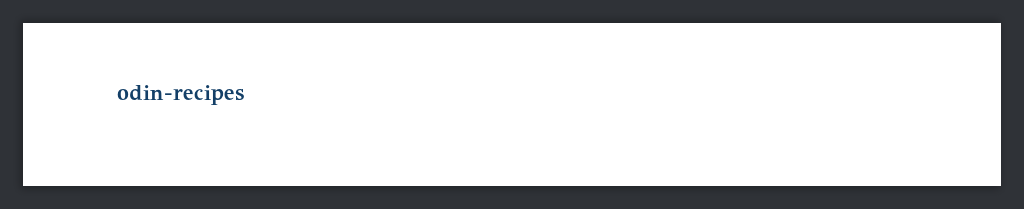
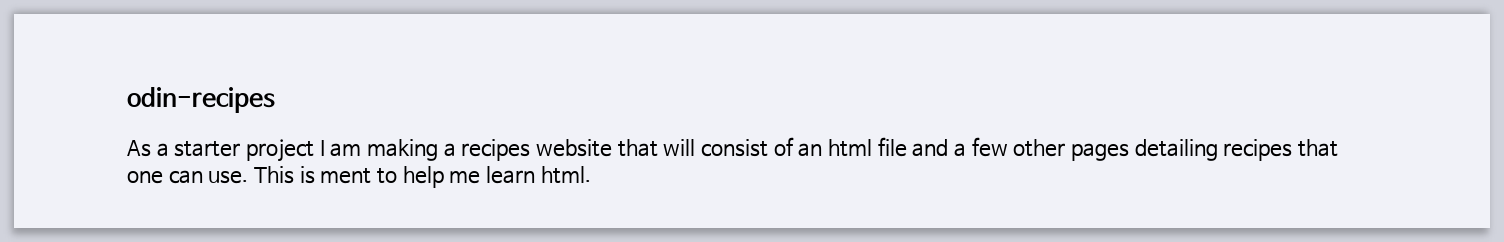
+ As a starter project I am making a recipes website that will consist of an html file and a few other pages detailing recipes that one can use. This is ment to help me learn html.

